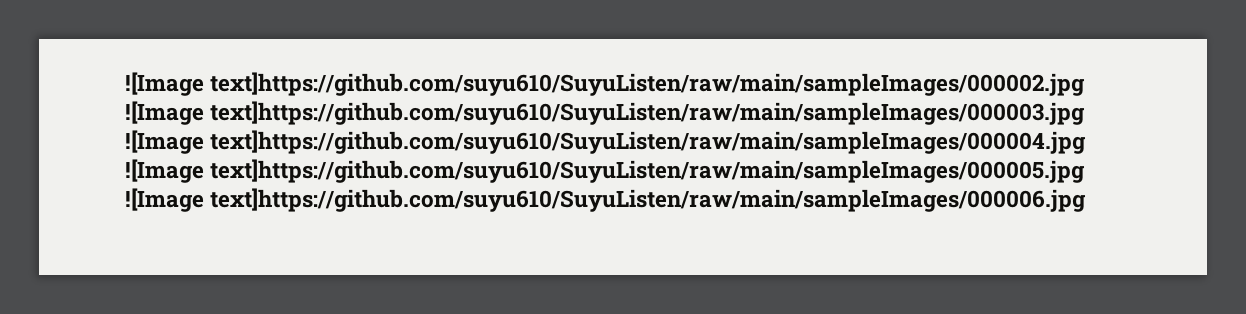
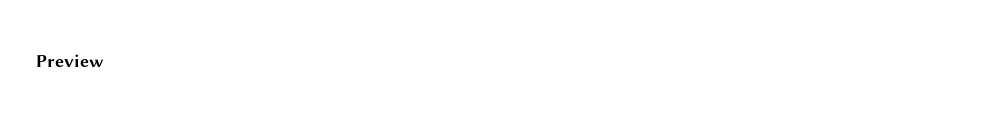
- ![Image text]https://github.com/suyu610/SuyuListen/raw/main/sampleImages/000002.jpg ![Image text]https://github.com/suyu610/SuyuListen/raw/main/sampleImages/000003.jpg ![Image text]https://github.com/suyu610/SuyuListen/raw/main/sampleImages/000004.jpg ![Image text]https://github.com/suyu610/SuyuListen/raw/main/sampleImages/000005.jpg ![Image text]https://github.com/suyu610/SuyuListen/raw/main/sampleImages/000006.jpg
+ Preview

